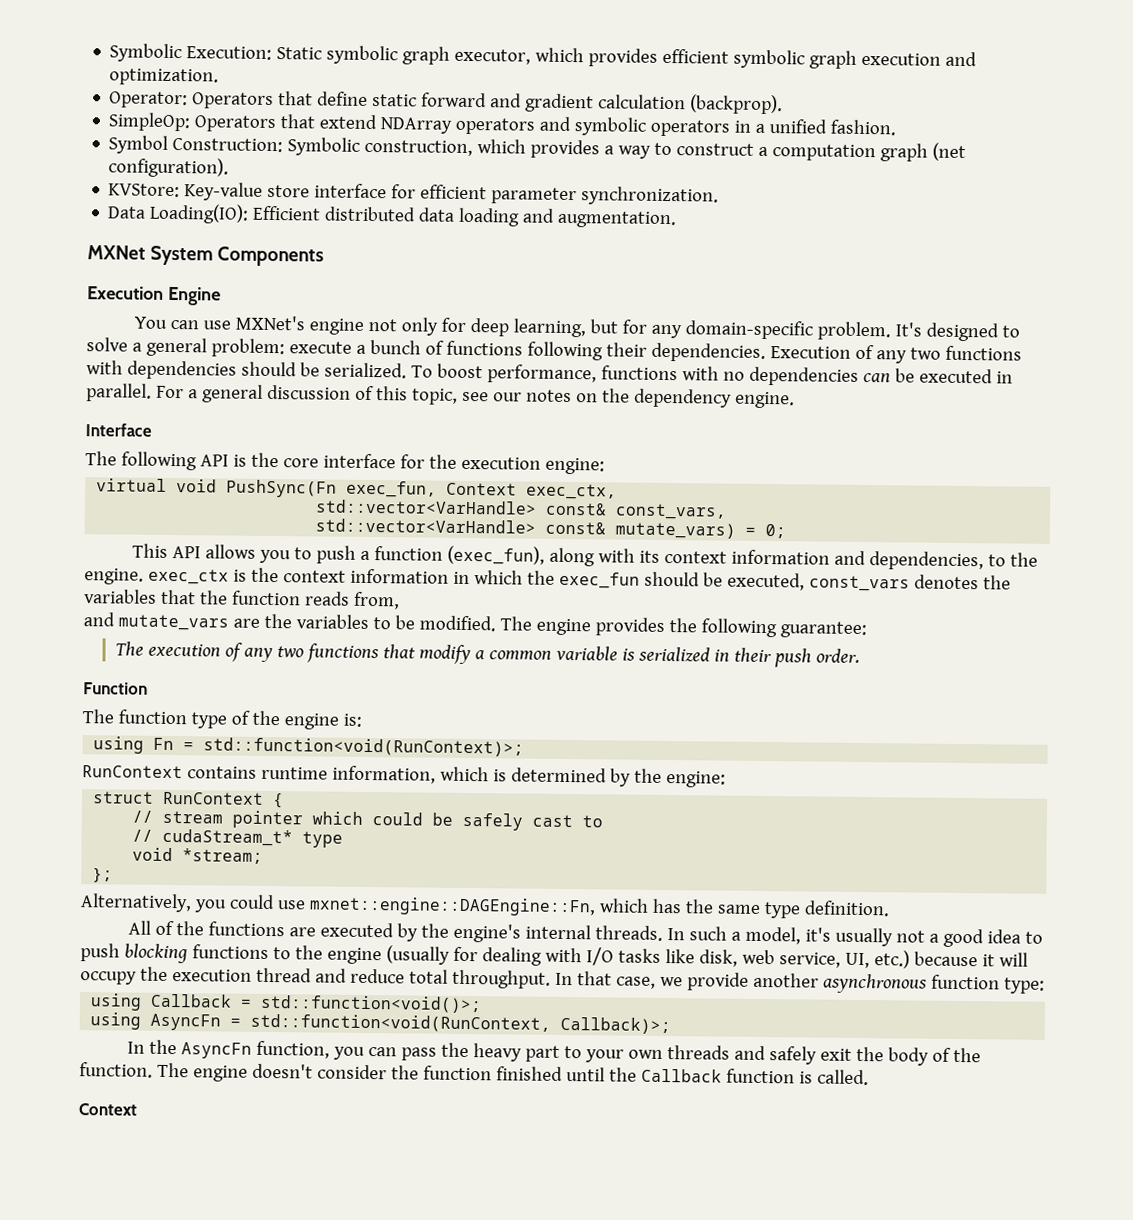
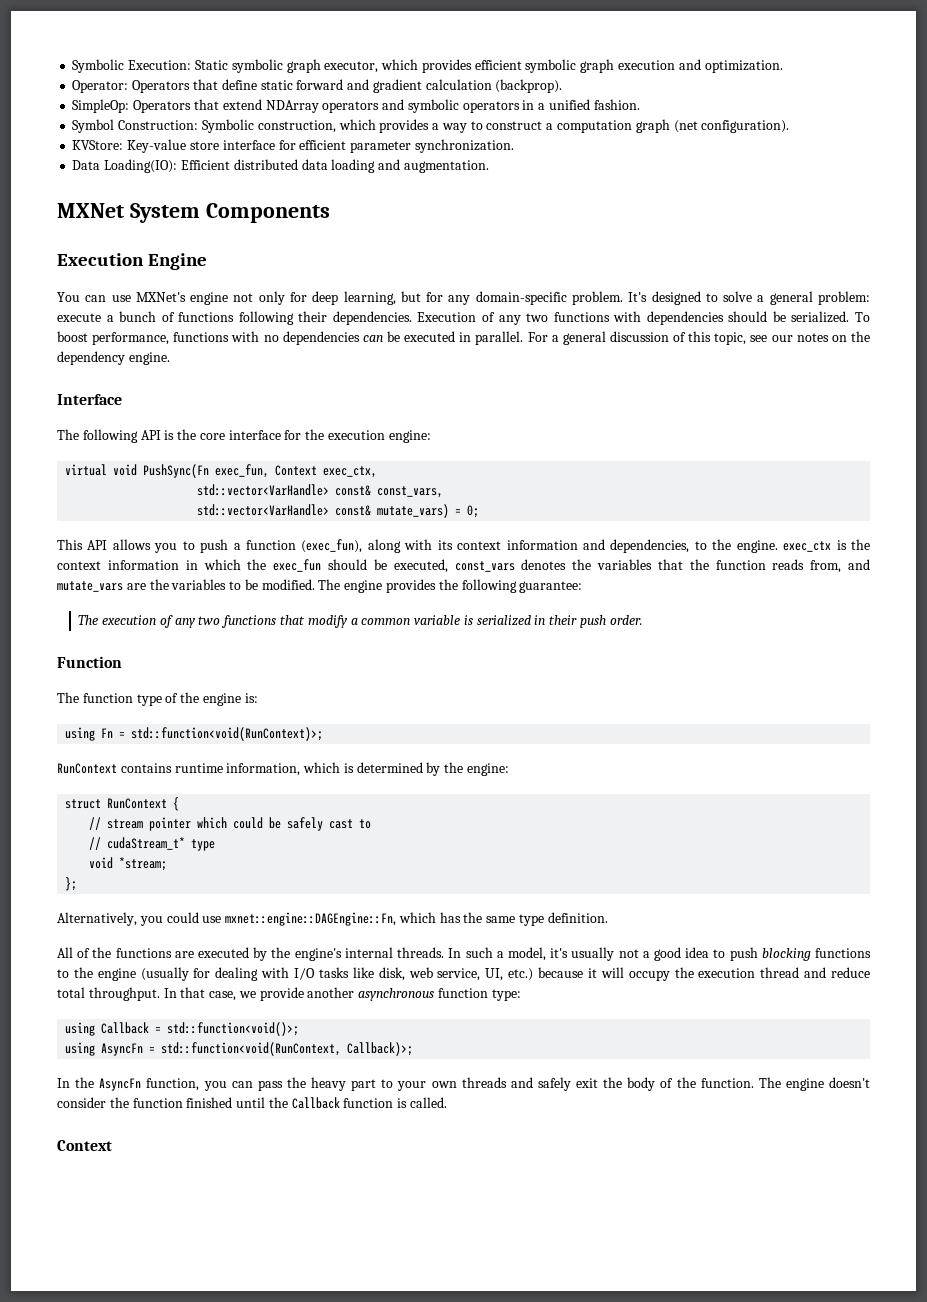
- This API allows you to push a function (exec_fun), along with its context information and dependencies, to the engine. exec_ctx is the context information in which the exec_fun should be executed, const_vars denotes the variables that the function reads from,
- and mutate_vars are the variables to be modified.
+ This API allows you to push a function (exec_fun), along with its context information and dependencies, to the engine. exec_ctx is the context information in which the exec_fun should be executed, const_vars denotes the variables that the function reads from, and mutate_vars are the variables to be modified.

